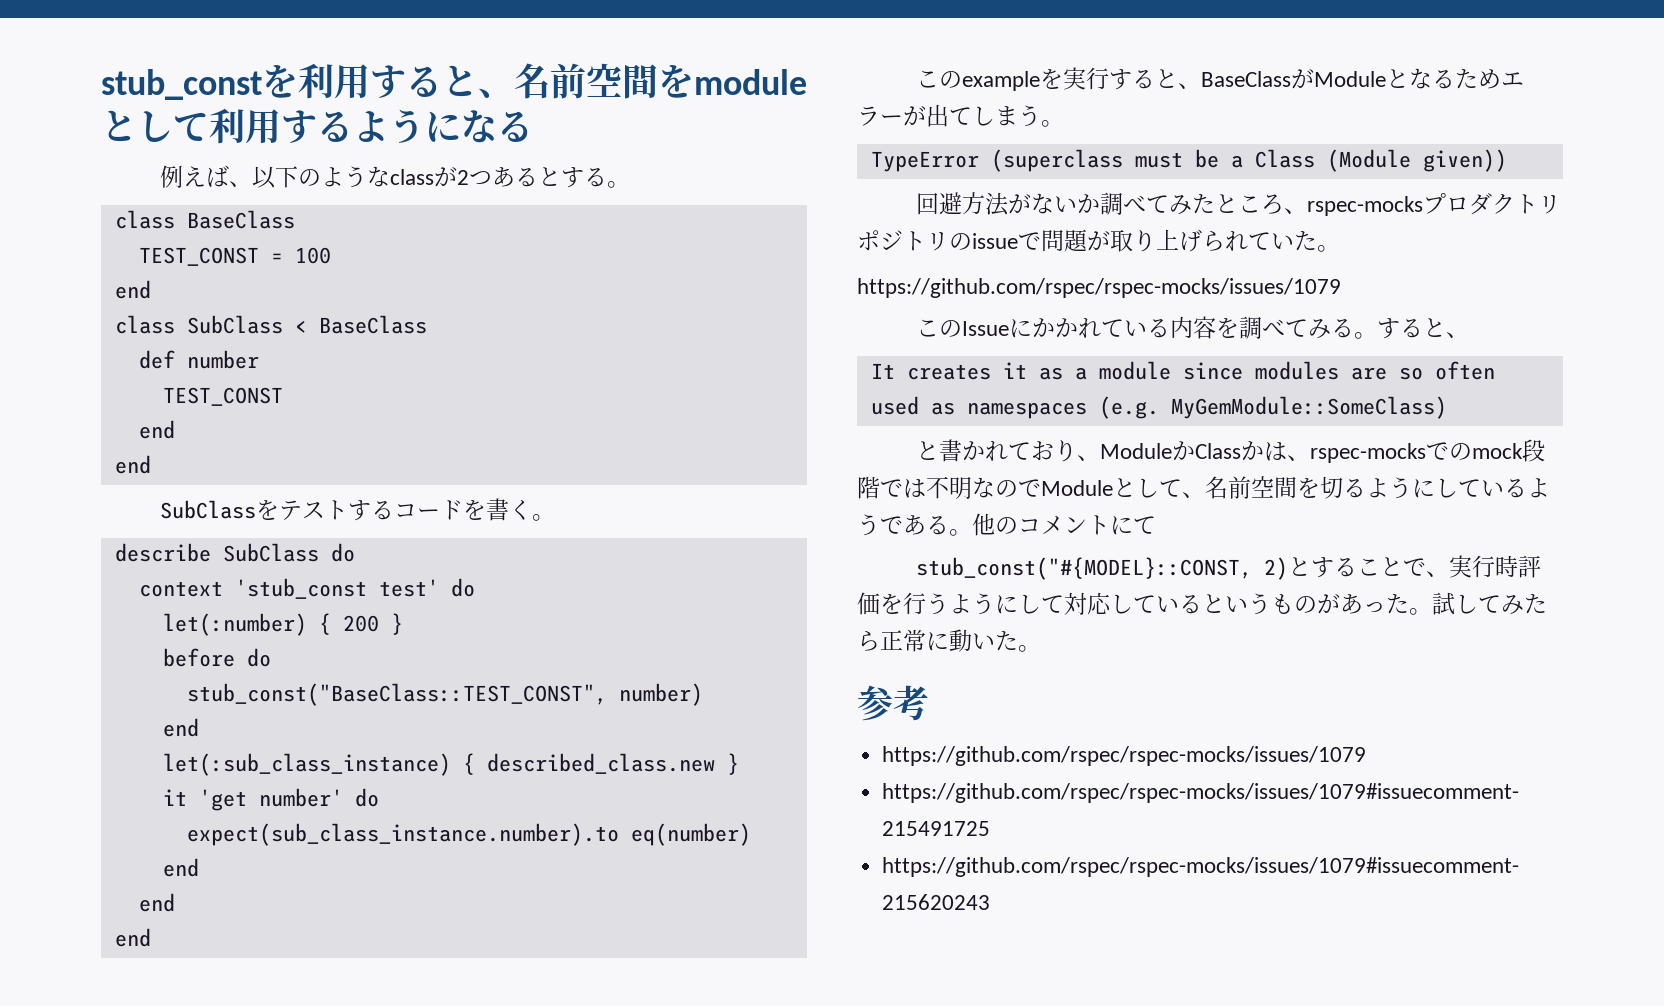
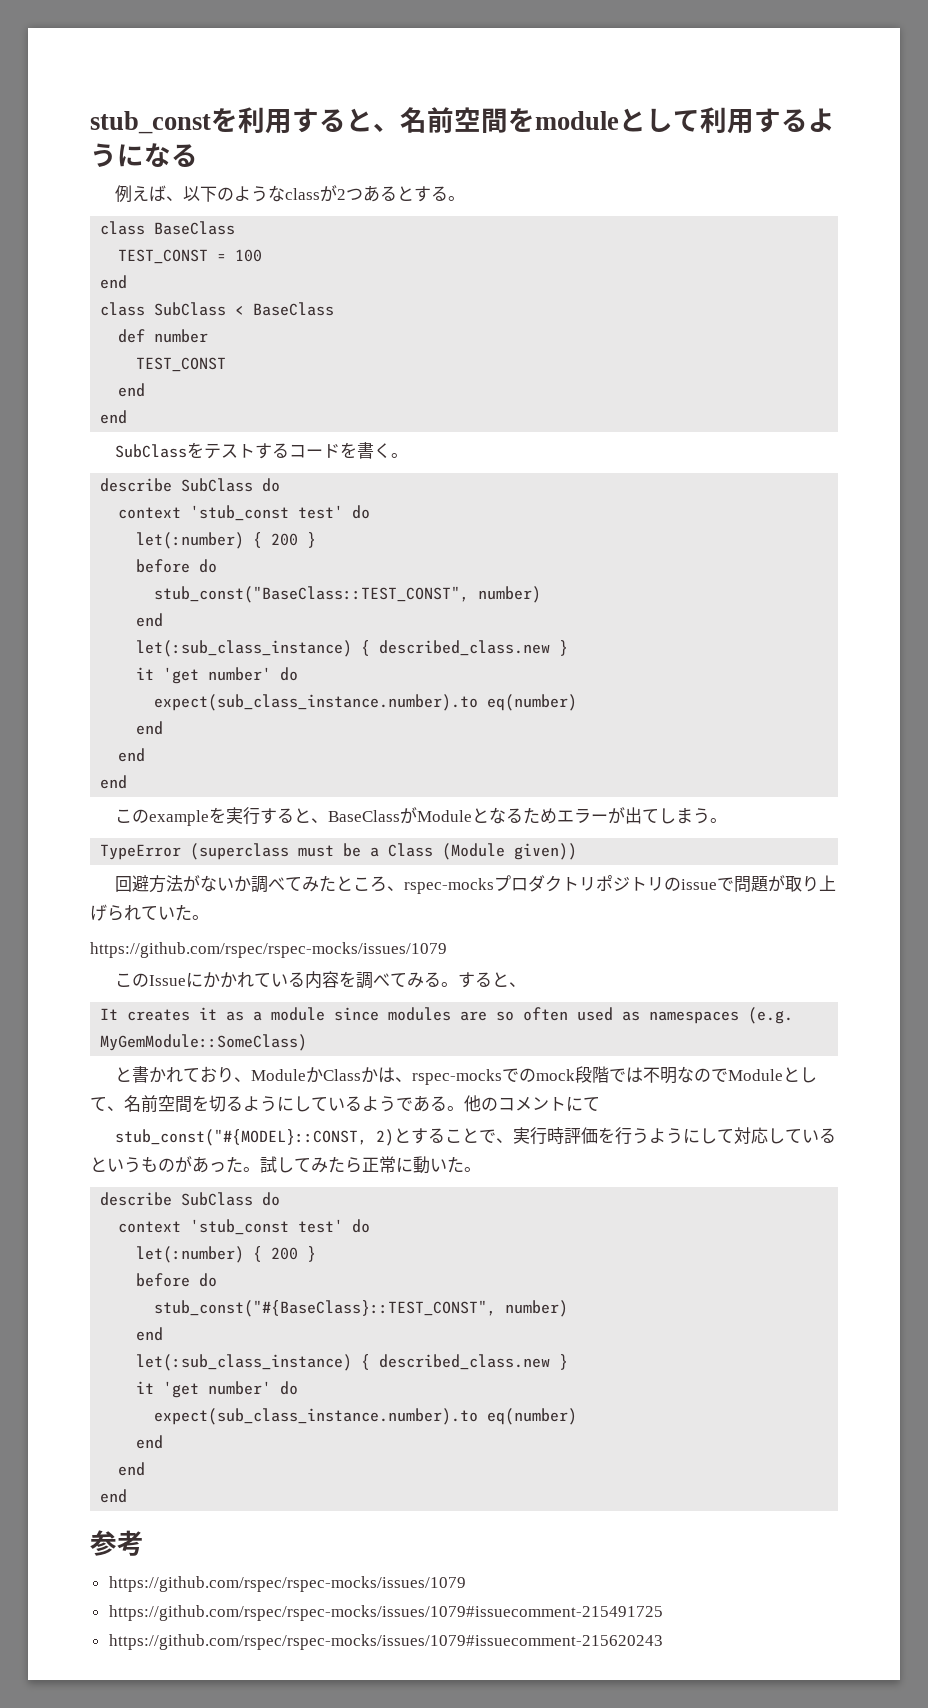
  試してみたら正常に動いた。
+ describe SubClass do
+ context 'stub_const test' do
+ let(:number) { 200 }
+ before do
+ stub_const("#{BaseClass}::TEST_CONST", number)
+ end
+ let(:sub_class_instance) { described_class.new }
+ it 'get number' do
+ expect(sub_class_instance.number).to eq(number)
+ end
+ end
+ end

